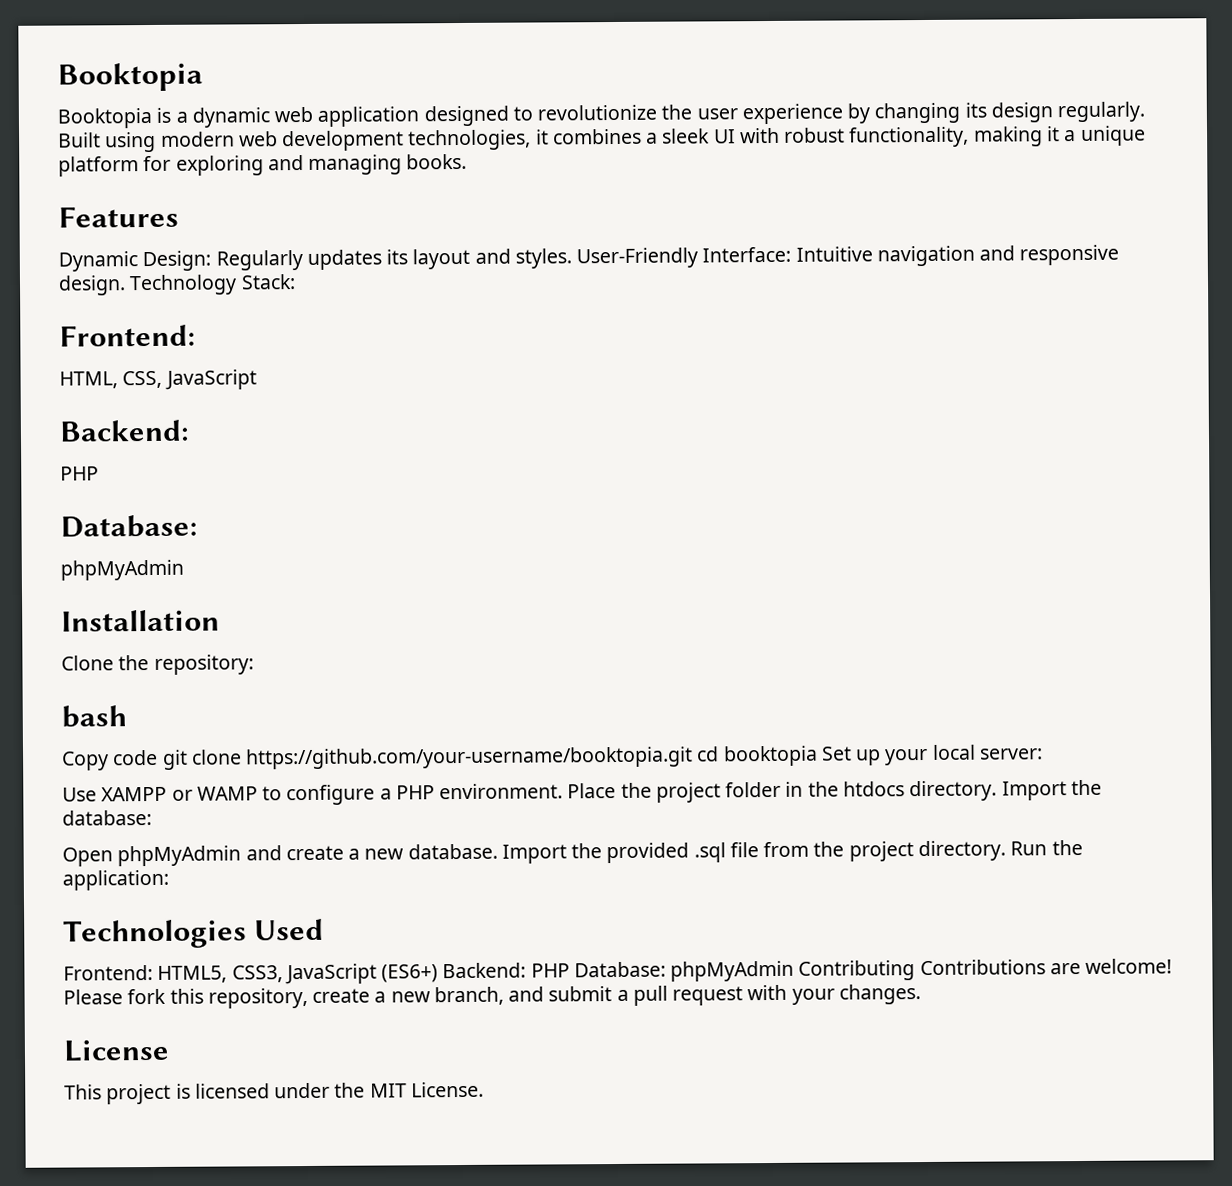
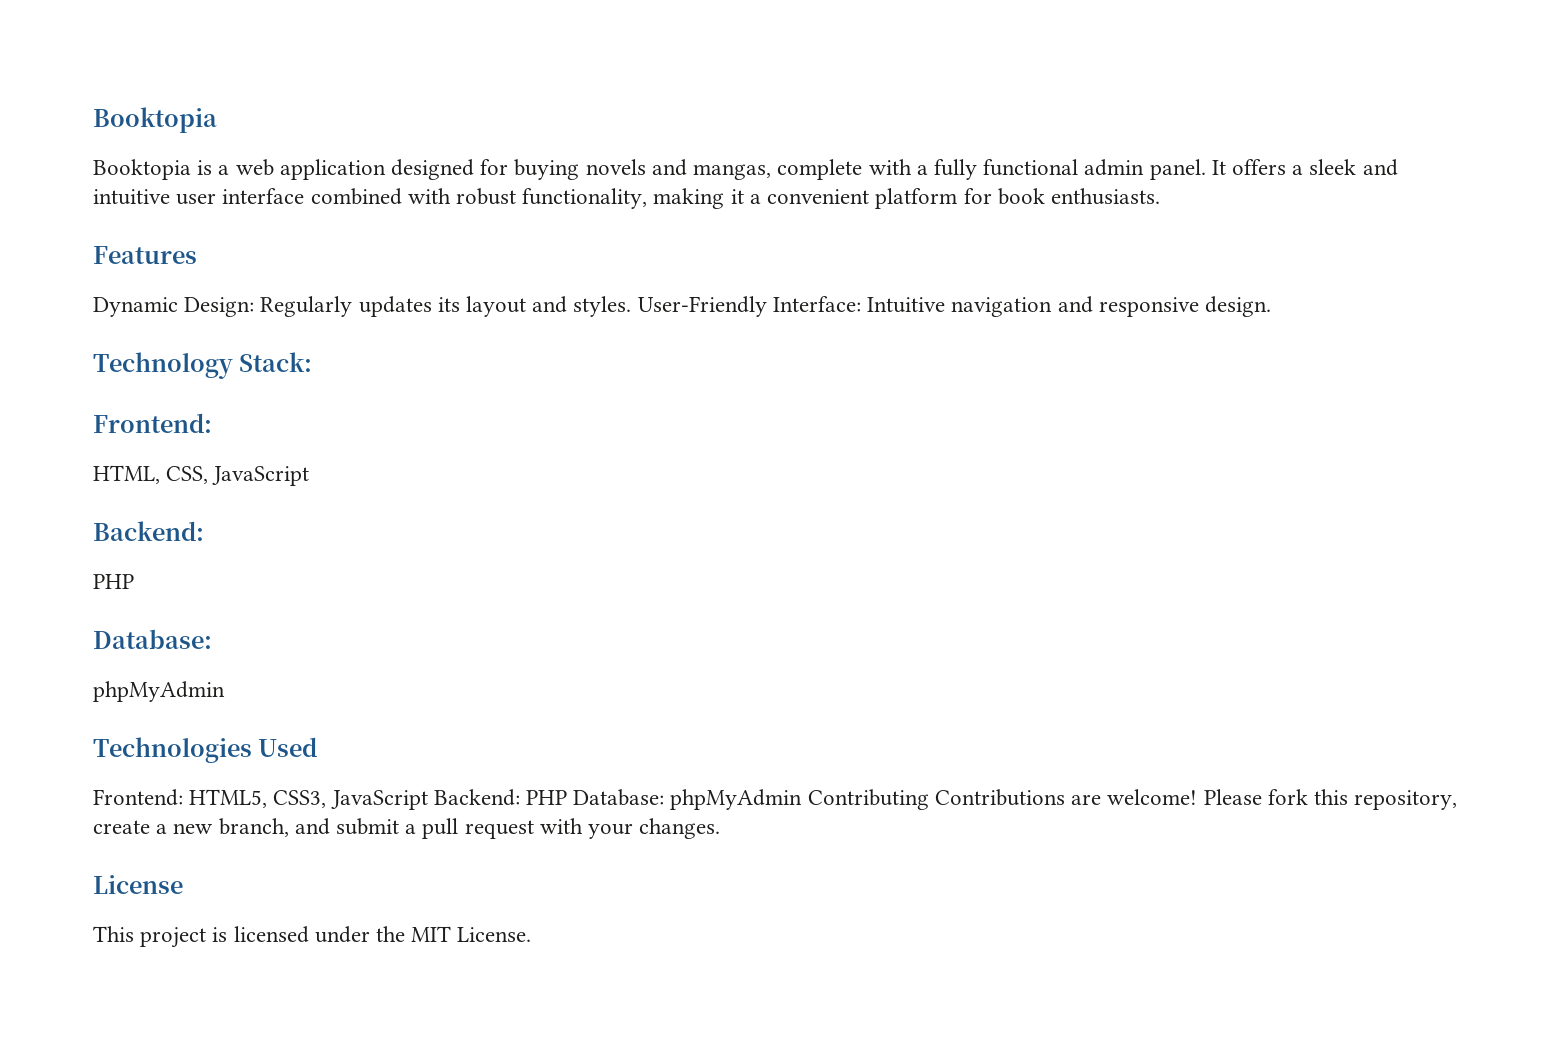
- Booktopia is a dynamic web application designed to revolutionize the user experience by changing its design regularly. Built using modern web development technologies, it combines a sleek UI with robust functionality, making it a unique platform for exploring and managing books.
+ Booktopia is a web application designed for buying novels and mangas, complete with a fully functional admin panel. It offers a sleek and intuitive user interface combined with robust functionality, making it a convenient platform for book enthusiasts.
- User-Friendly Interface: Intuitive navigation and responsive design. Technology Stack:
+ User-Friendly Interface: Intuitive navigation and responsive design.
+ Technology Stack:
- Installation
- Clone the repository:
- bash
- Copy code git clone https://github.com/your-username/booktopia.git cd booktopia Set up your local server:
- Use XAMPP or WAMP to configure a PHP environment. Place the project folder in the htdocs directory. Import the database:
- Open phpMyAdmin and create a new database. Import the provided .sql file from the project directory. Run the application:
- Frontend: HTML5, CSS3, JavaScript (ES6+) Backend: PHP Database: phpMyAdmin Contributing Contributions are welcome!
+ Frontend: HTML5, CSS3, JavaScript Backend: PHP Database: phpMyAdmin Contributing Contributions are welcome!

